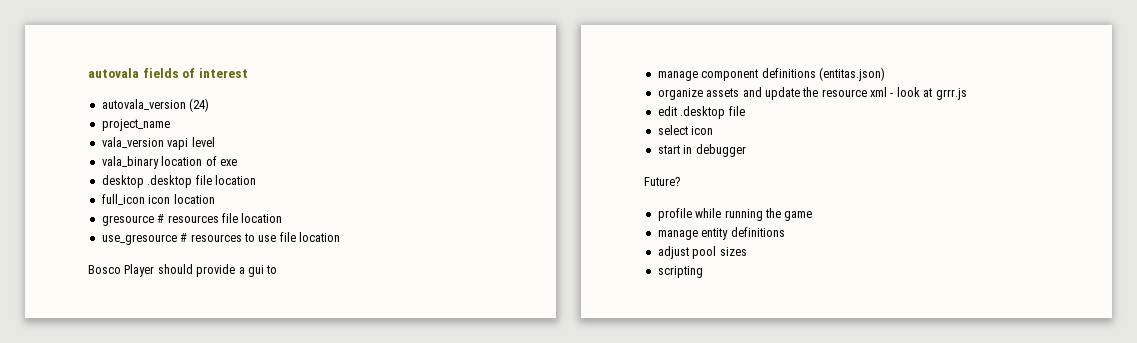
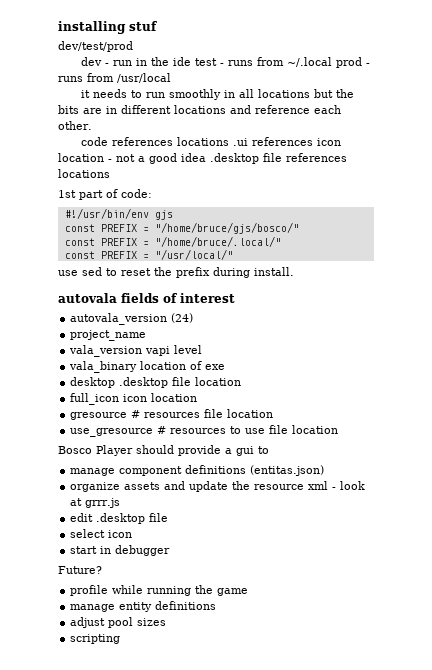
+ installing stuf
+ dev/test/prod
+ dev - run in the ide test - runs from ~/.local prod - runs from /usr/local
+ it needs to run smoothly in all locations but the bits are in different locations and reference each other.
+ code references locations .ui references icon location - not a good idea .desktop file references locations
+ 1st part of code:
+ #!/usr/bin/env gjs
+ const PREFIX = "/home/bruce/gjs/bosco/"
+ const PREFIX = "/home/bruce/.local/"
+ const PREFIX = "/usr/local/"
+ use sed to reset the prefix during install.

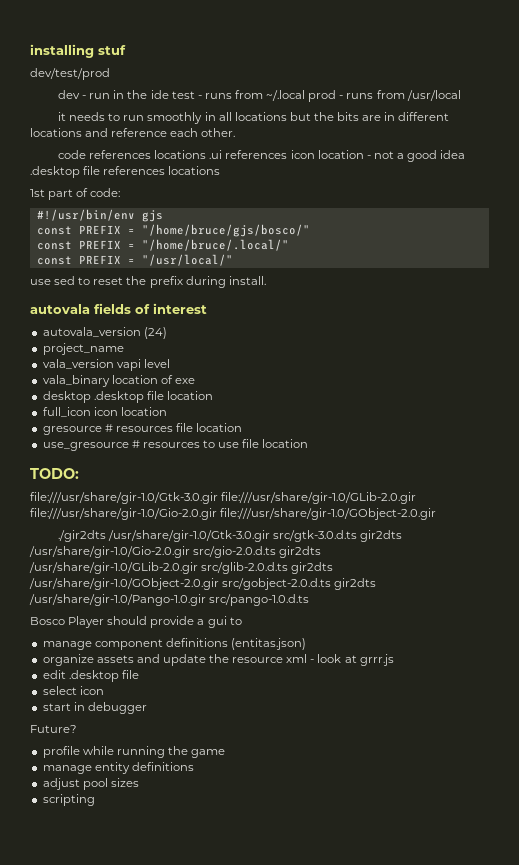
+ TODO:
+ file:///usr/share/gir-1.0/Gtk-3.0.gir file:///usr/share/gir-1.0/GLib-2.0.gir file:///usr/share/gir-1.0/Gio-2.0.gir file:///usr/share/gir-1.0/GObject-2.0.gir
+ ./gir2dts /usr/share/gir-1.0/Gtk-3.0.gir src/gtk-3.0.d.ts gir2dts /usr/share/gir-1.0/Gio-2.0.gir src/gio-2.0.d.ts gir2dts /usr/share/gir-1.0/GLib-2.0.gir src/glib-2.0.d.ts gir2dts /usr/share/gir-1.0/GObject-2.0.gir src/gobject-2.0.d.ts gir2dts /usr/share/gir-1.0/Pango-1.0.gir src/pango-1.0.d.ts

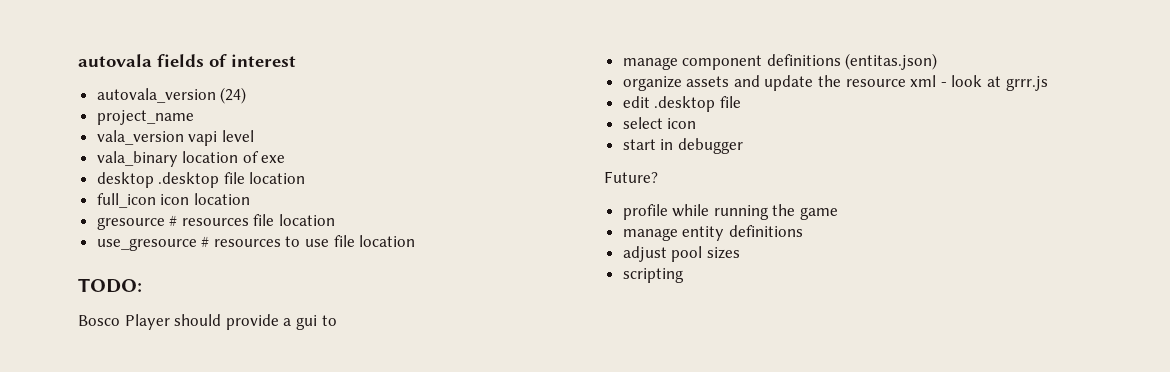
- installing stuf
- dev/test/prod
- dev - run in the ide test - runs from ~/.local prod - runs from /usr/local
- it needs to run smoothly in all locations but the bits are in different locations and reference each other.
- code references locations .ui references icon location - not a good idea .desktop file references locations
- 1st part of code:
- #!/usr/bin/env gjs
- const PREFIX = "/home/bruce/gjs/bosco/"
- const PREFIX = "/home/bruce/.local/"
- const PREFIX = "/usr/local/"
- use sed to reset the prefix during install.
- file:///usr/share/gir-1.0/Gtk-3.0.gir file:///usr/share/gir-1.0/GLib-2.0.gir file:///usr/share/gir-1.0/Gio-2.0.gir file:///usr/share/gir-1.0/GObject-2.0.gir
- ./gir2dts /usr/share/gir-1.0/Gtk-3.0.gir src/gtk-3.0.d.ts gir2dts /usr/share/gir-1.0/Gio-2.0.gir src/gio-2.0.d.ts gir2dts /usr/share/gir-1.0/GLib-2.0.gir src/glib-2.0.d.ts gir2dts /usr/share/gir-1.0/GObject-2.0.gir src/gobject-2.0.d.ts gir2dts /usr/share/gir-1.0/Pango-1.0.gir src/pango-1.0.d.ts

